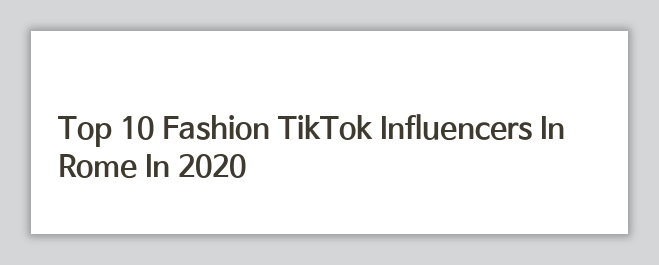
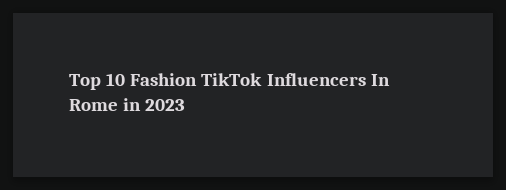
- Top 10 Fashion TikTok Influencers In Rome In 2020
+ Top 10 Fashion TikTok Influencers In Rome in 2023

